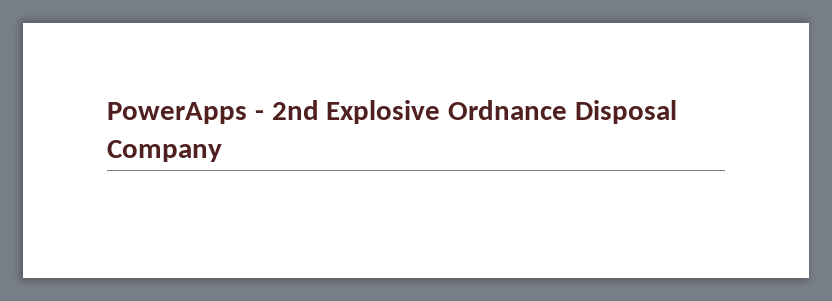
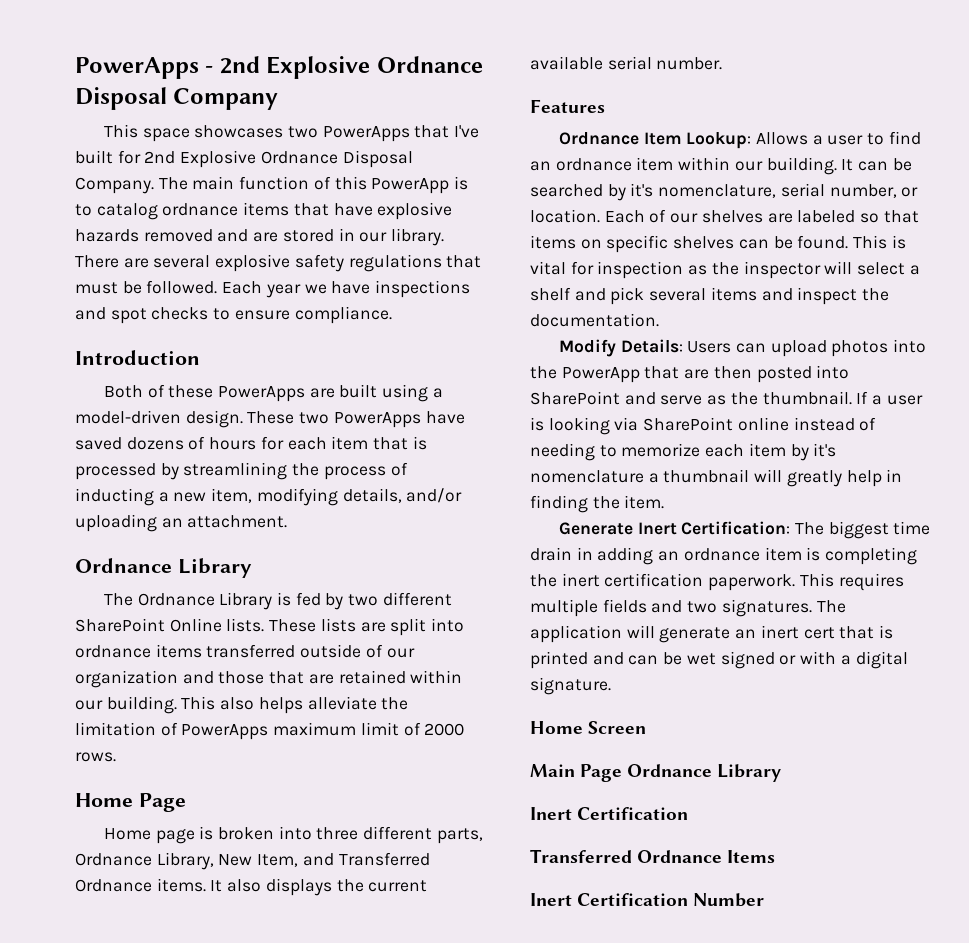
+ This space showcases two PowerApps that I've built for 2nd Explosive Ordnance Disposal Company. The main function of this PowerApp is to catalog ordnance items that have explosive hazards removed and are stored in our library. There are several explosive safety regulations that must be followed. Each year we have inspections and spot checks to ensure compliance.
+ Introduction
+ Both of these PowerApps are built using a model-driven design. These two PowerApps have saved dozens of hours for each item that is processed by streamlining the process of inducting a new item, modifying details, and/or uploading an attachment.
+ Ordnance Library
+ The Ordnance Library is fed by two different SharePoint Online lists. These lists are split into ordnance items transferred outside of our organization and those that are retained within our building. This also helps alleviate the limitation of PowerApps maximum limit of 2000 rows.
+ Home Page
+ Home page is broken into three different parts, Ordnance Library, New Item, and Transferred Ordnance items. It also displays the current available serial number.
+ Features
+ Ordnance Item Lookup: Allows a user to find an ordnance item within our building. It can be searched by it's nomenclature, serial number, or location. Each of our shelves are labeled so that items on specific shelves can be found. This is vital for inspection as the inspector will select a shelf and pick several items and inspect the documentation.
+ Modify Details: Users can upload photos into the PowerApp that are then posted into SharePoint and serve as the thumbnail. If a user is looking via SharePoint online instead of needing to memorize each item by it's nomenclature a thumbnail will greatly help in finding the item.
+ Generate Inert Certification: The biggest time drain in adding an ordnance item is completing the inert certification paperwork. This requires multiple fields and two signatures. The application will generate an inert cert that is printed and can be wet signed or with a digital signature.
+ Home Screen
+ Main Page Ordnance Library
+ Inert Certification
+ Transferred Ordnance Items
+ Inert Certification Number

